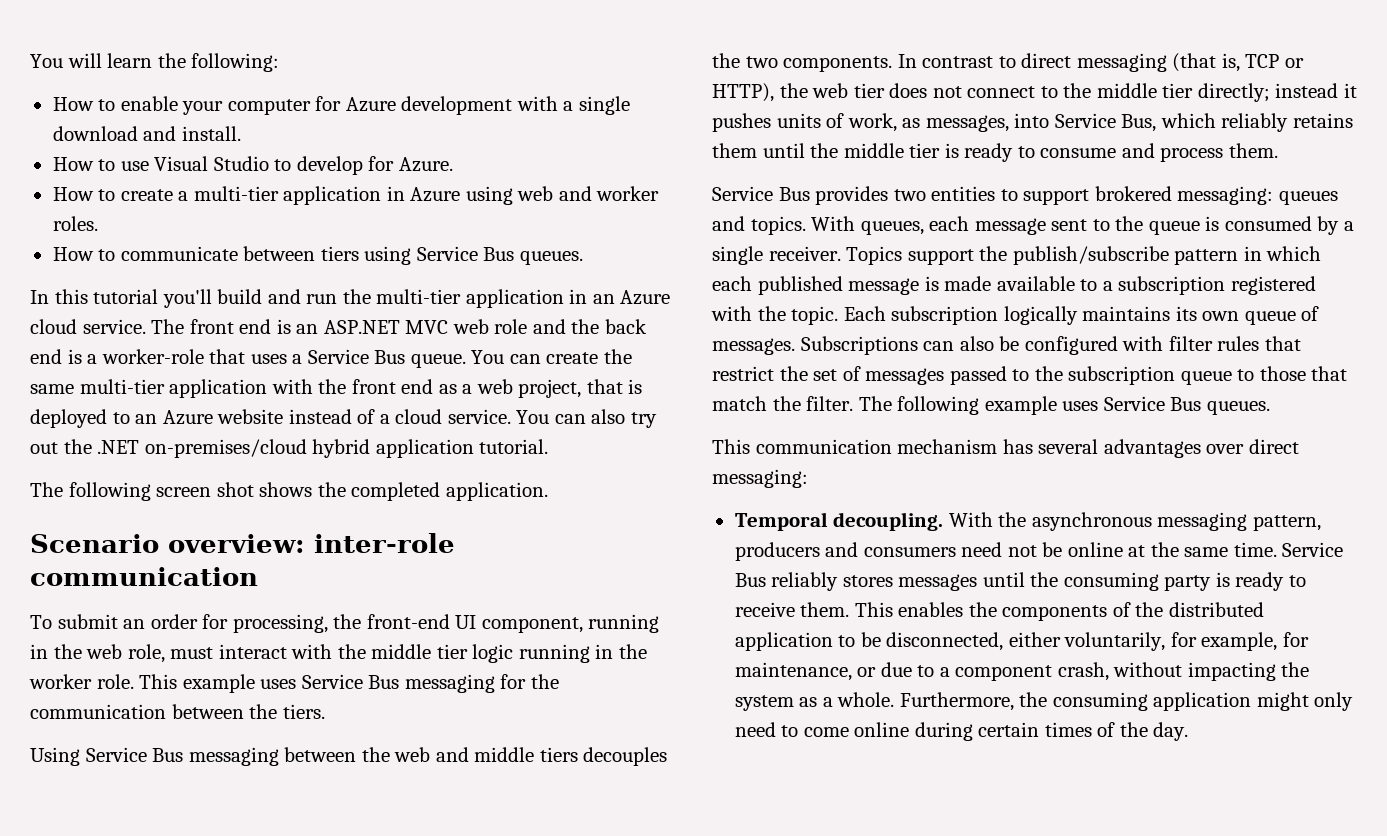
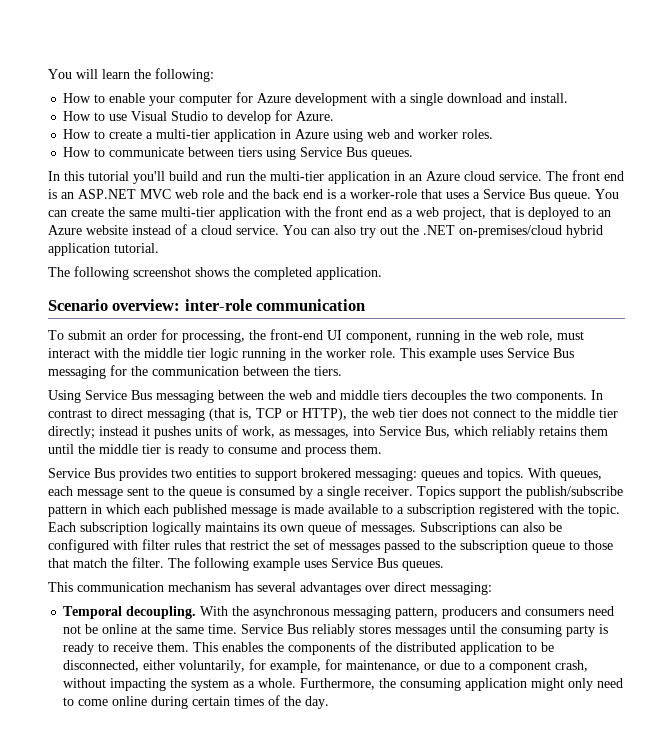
- The following screen shot shows the completed application.
+ The following screenshot shows the completed application.

